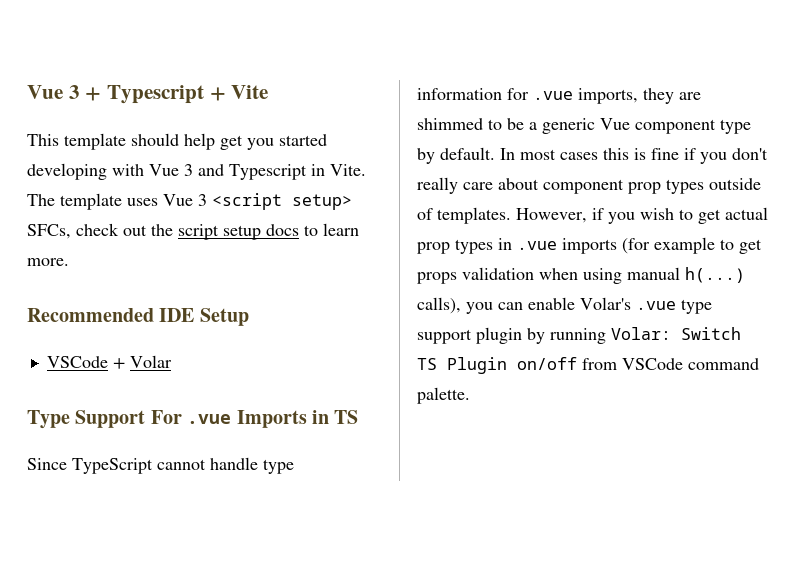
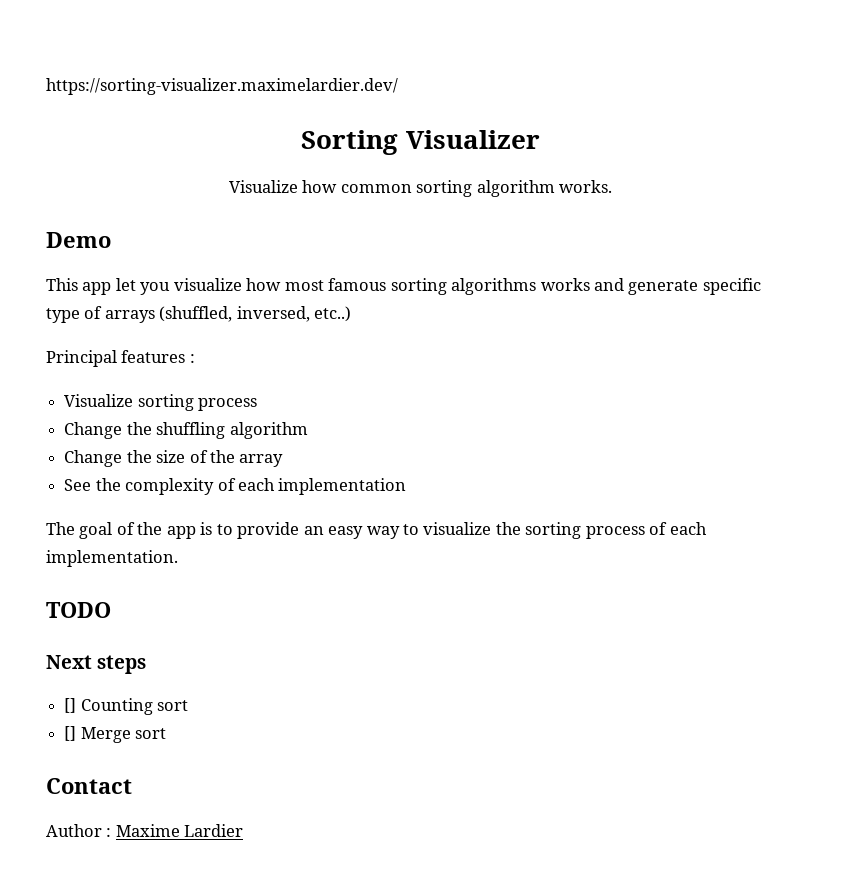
- Vue 3 + Typescript + Vite
- This template should help get you started developing with Vue 3 and Typescript in Vite. The template uses Vue 3 <script setup> SFCs, check out the script setup docs to learn more.
- Recommended IDE Setup
- VSCode + Volar
- Type Support For .vue Imports in TS
- Since TypeScript cannot handle type information for .vue imports, they are shimmed to be a generic Vue component type by default. In most cases this is fine if you don't really care about component prop types outside of templates. However, if you wish to get actual prop types in .vue imports (for example to get props validation when using manual h(...) calls), you can enable Volar's .vue type support plugin by running Volar: Switch TS Plugin on/off from VSCode command palette.
+ https://sorting-visualizer.maximelardier.dev/
+ Sorting Visualizer
+ Visualize how common sorting algorithm works.
+ Demo
+ This app let you visualize how most famous sorting algorithms works and generate specific type of arrays (shuffled, inversed, etc..)
+ Principal features :
+ Visualize sorting process
+ Change the shuffling algorithm
+ Change the size of the array
+ See the complexity of each implementation
+ The goal of the app is to provide an easy way to visualize the sorting process of each implementation.
+ TODO
+ Next steps
+ [] Counting sort
+ [] Merge sort
+ Contact
+ Author : Maxime Lardier

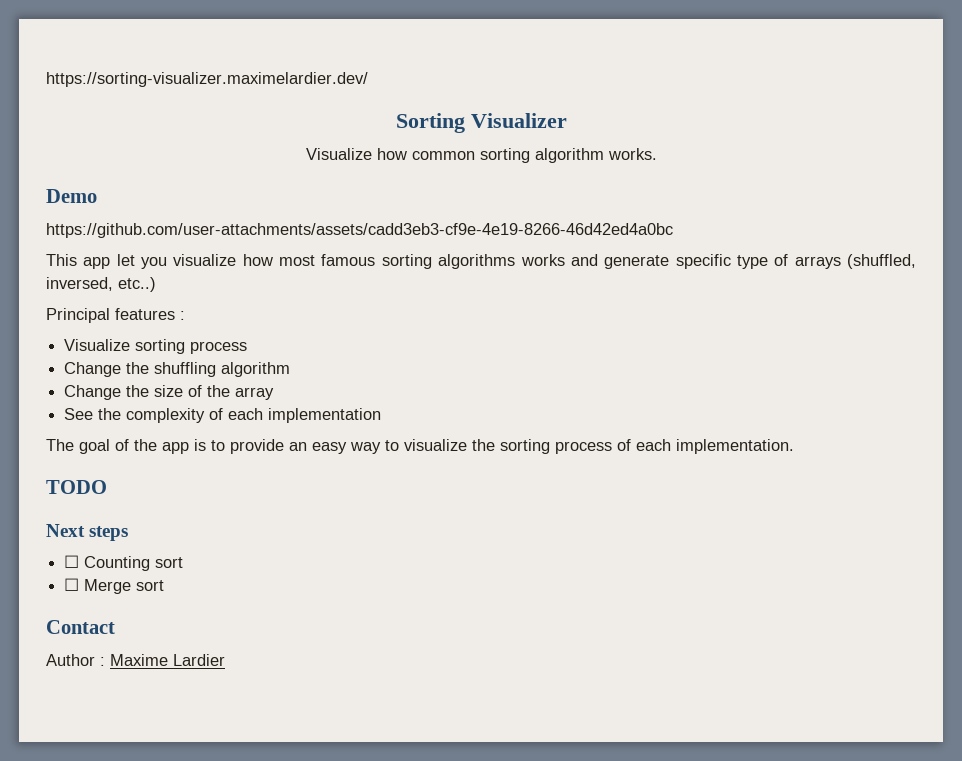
+ https://github.com/user-attachments/assets/cadd3eb3-cf9e-4e19-8266-46d42ed4a0bc
- [] Counting sort
+ ☐ Counting sort
- [] Merge sort
+ ☐ Merge sort

